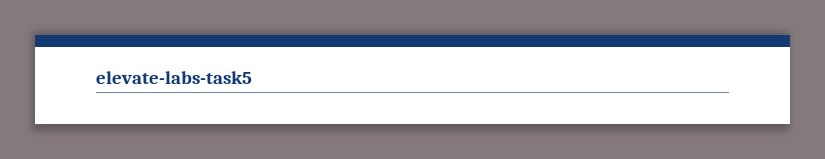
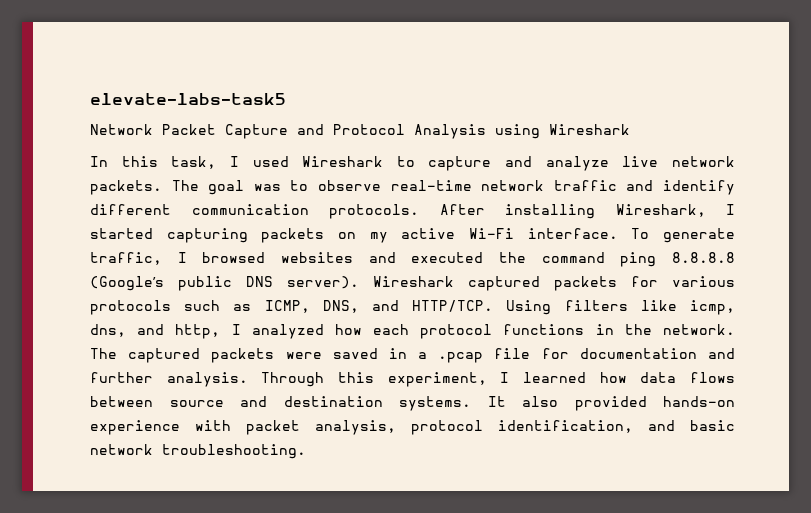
+ Network Packet Capture and Protocol Analysis using Wireshark
+ In this task, I used Wireshark to capture and analyze live network packets. The goal was to observe real-time network traffic and identify different communication protocols. After installing Wireshark, I started capturing packets on my active Wi-Fi interface. To generate traffic, I browsed websites and executed the command ping 8.8.8.8 (Google’s public DNS server). Wireshark captured packets for various protocols such as ICMP, DNS, and HTTP/TCP. Using filters like icmp, dns, and http, I analyzed how each protocol functions in the network. The captured packets were saved in a .pcap file for documentation and further analysis. Through this experiment, I learned how data flows between source and destination systems. It also provided hands-on experience with packet analysis, protocol identification, and basic network troubleshooting.

